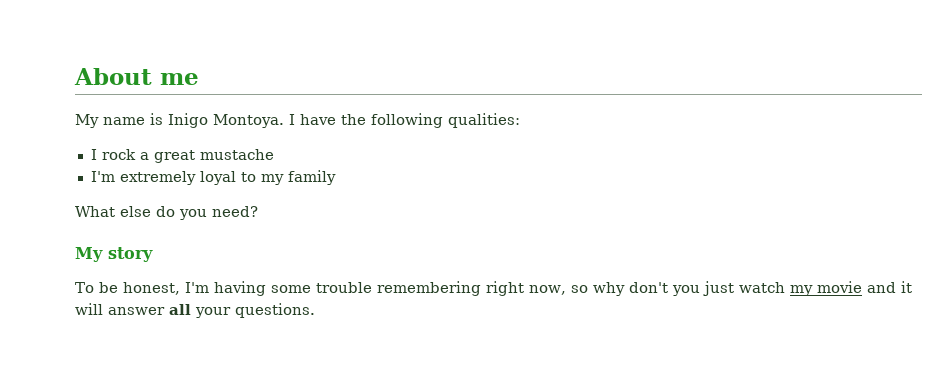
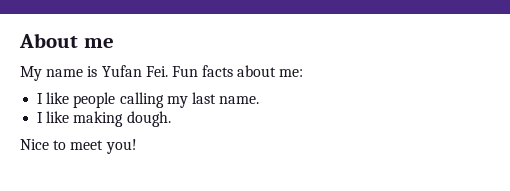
- My name is Inigo Montoya. I have the following qualities:
- I rock a great mustache
- I'm extremely loyal to my family
- What else do you need?
- My story
- To be honest, I'm having some trouble remembering right now, so why don't you just watch my movie and it will answer all your questions.
+ My name is Yufan Fei. Fun facts about me:
+ I like people calling my last name.
+ I like making dough.
+ Nice to meet you!

